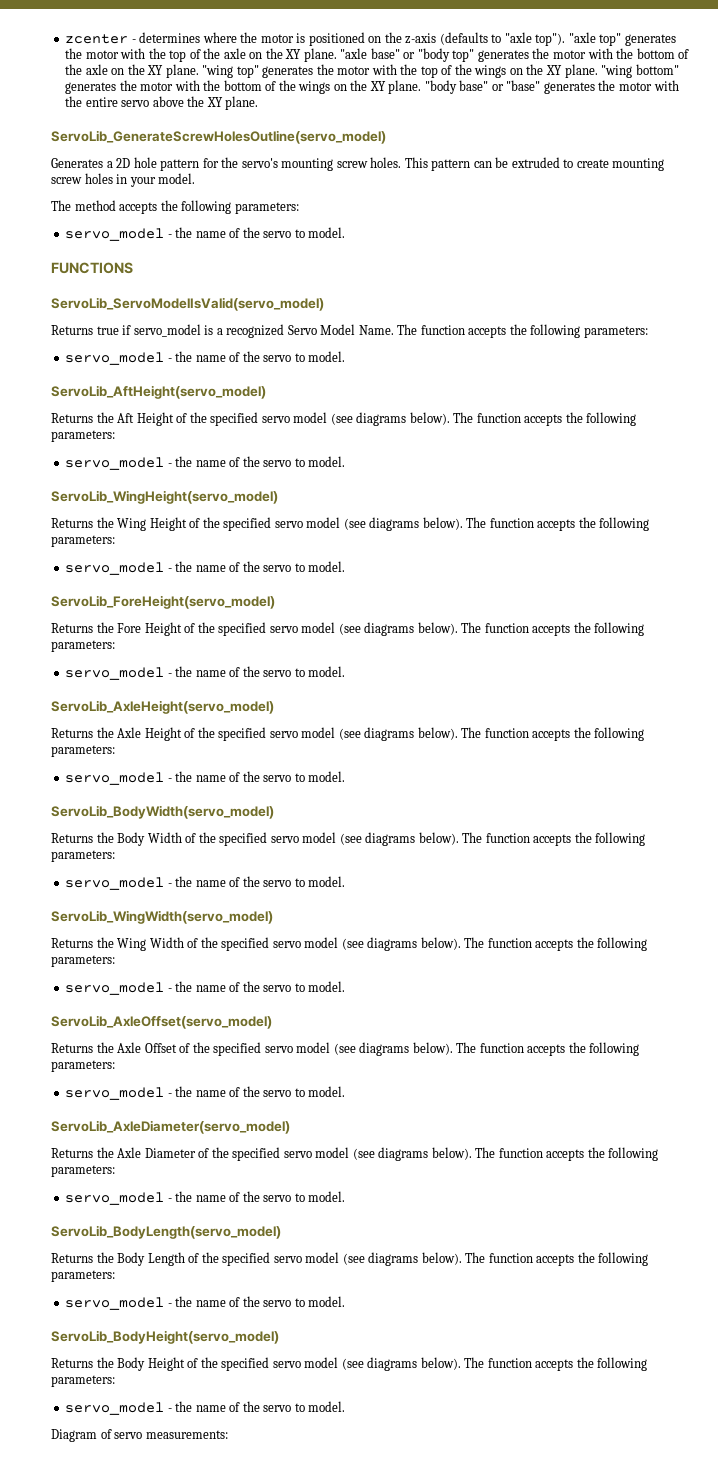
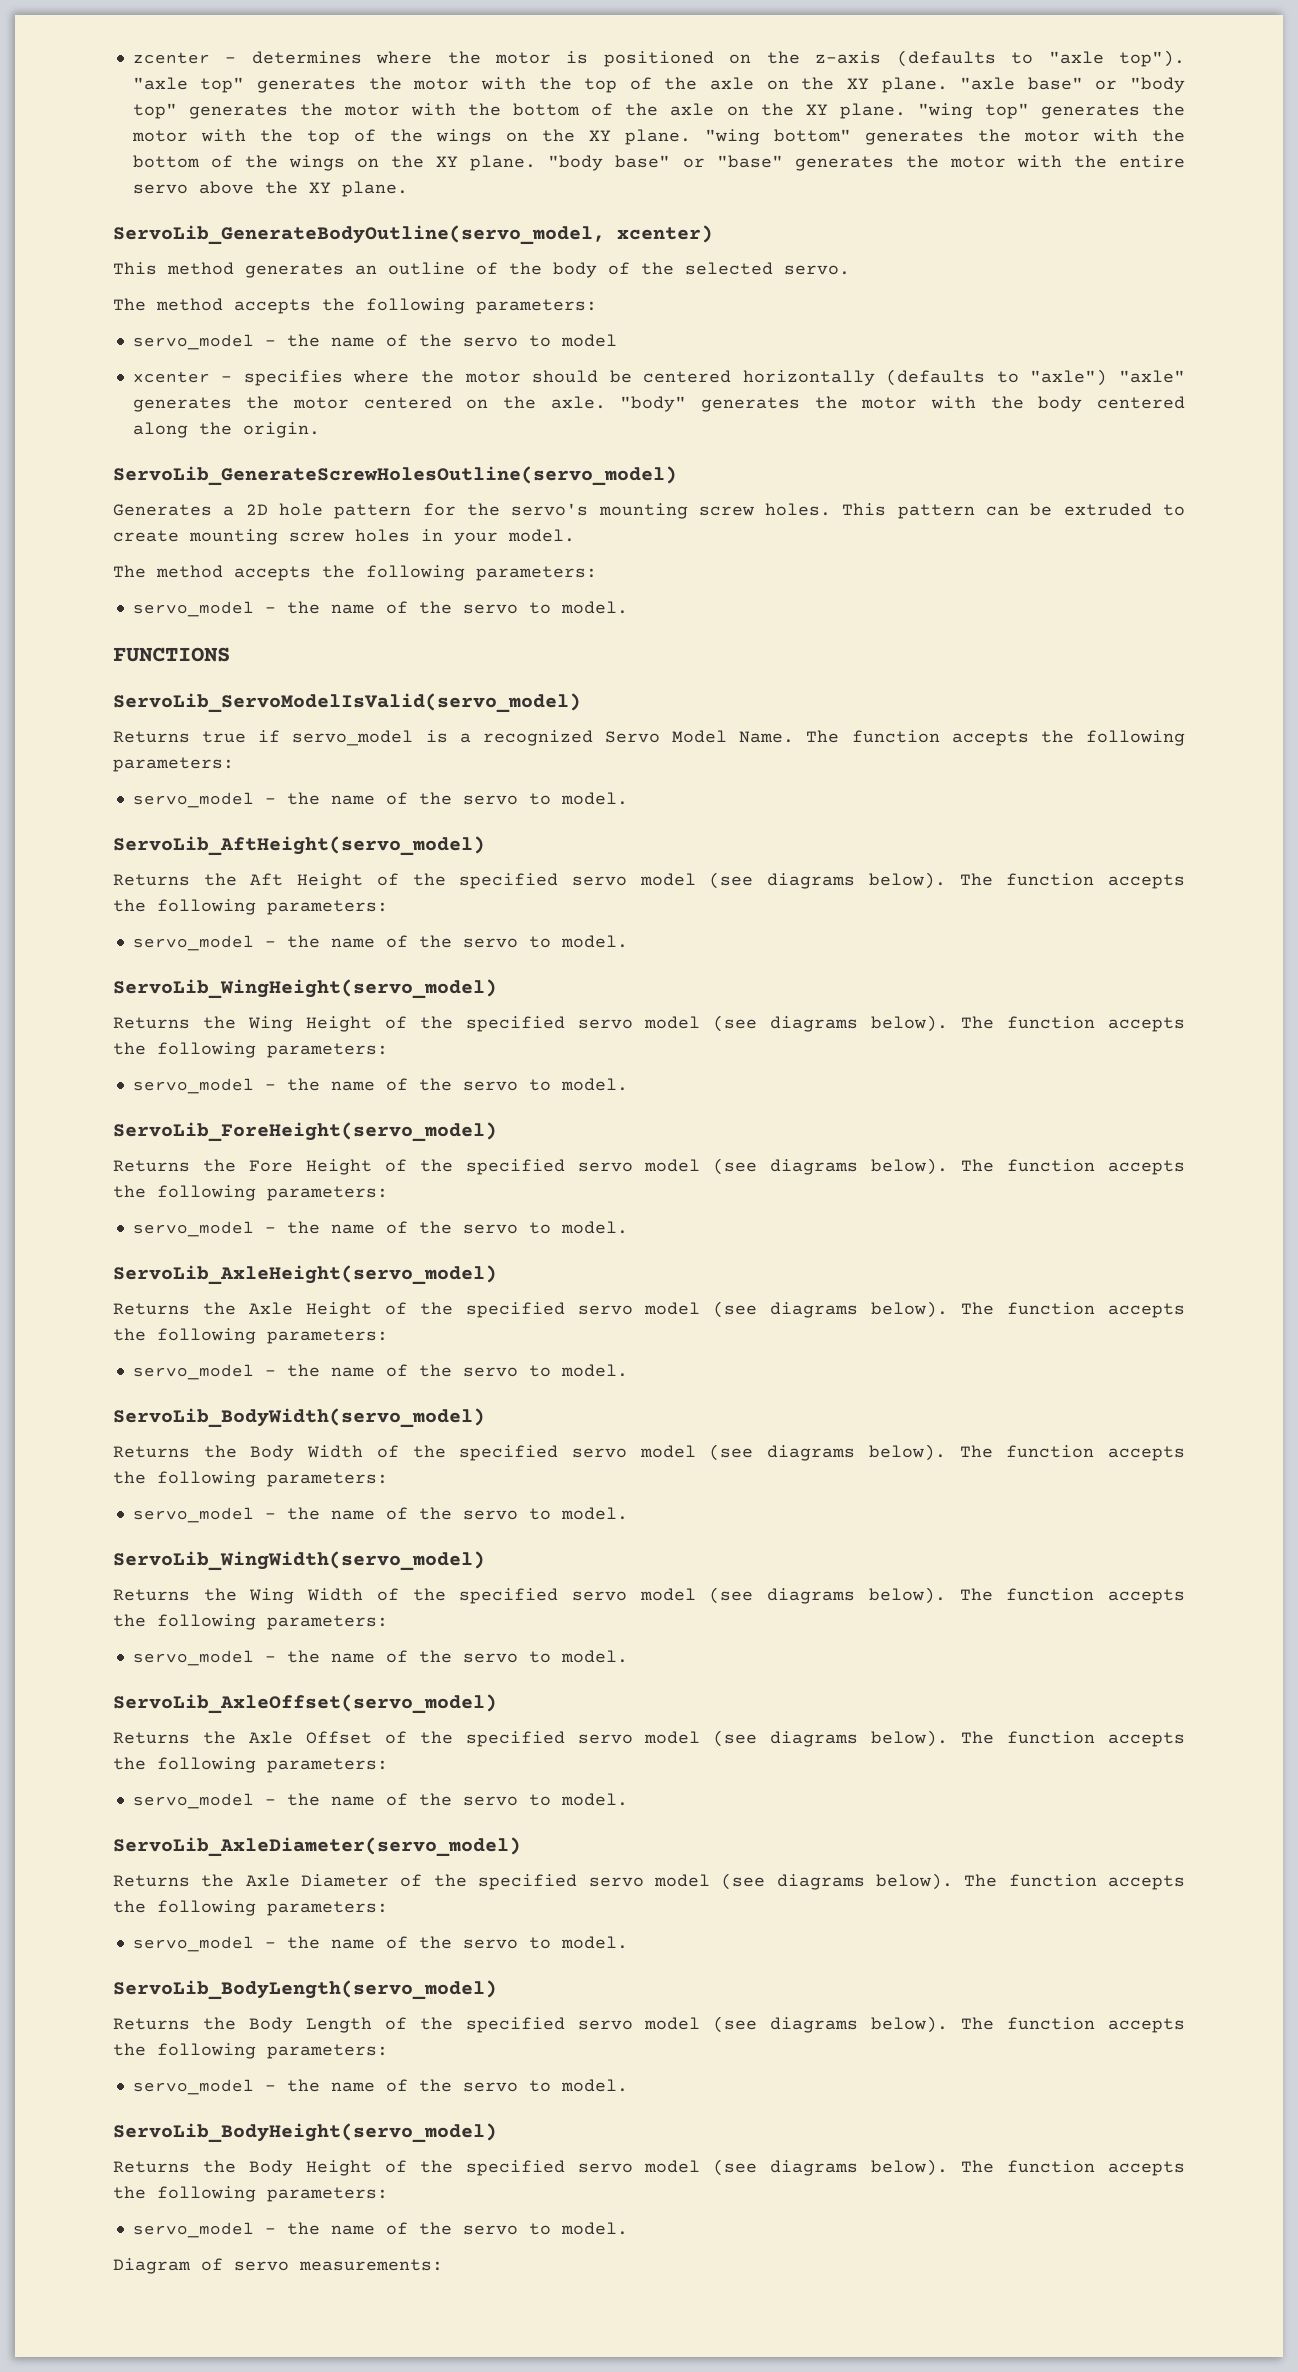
+ ServoLib_GenerateBodyOutline(servo_model, xcenter)
+ This method generates an outline of the body of the selected servo.
+ The method accepts the following parameters:
+ servo_model - the name of the servo to model
+ xcenter - specifies where the motor should be centered horizontally (defaults to "axle") "axle" generates the motor centered on the axle. "body" generates the motor with the body centered along the origin.

